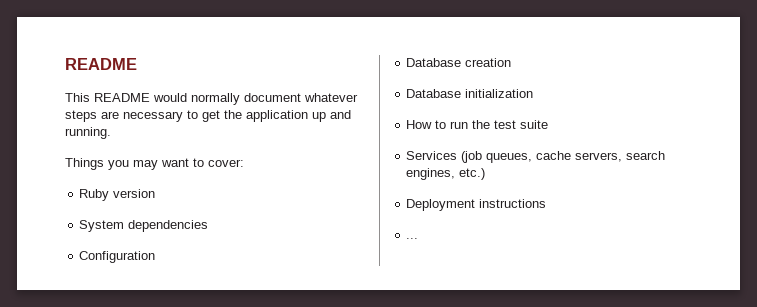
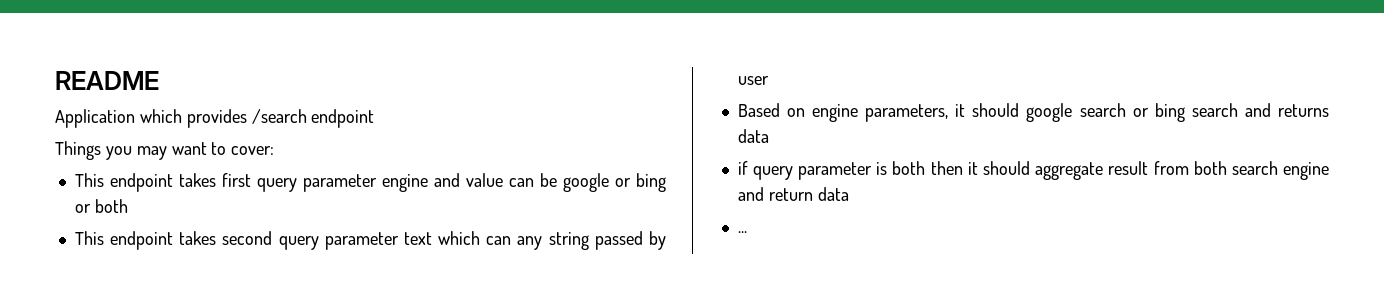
- This README would normally document whatever steps are necessary to get the application up and running.
+ Application which provides /search endpoint
- Ruby version
- System dependencies
- Configuration
- Database creation
- Database initialization
- How to run the test suite
- Services (job queues, cache servers, search engines, etc.)
- Deployment instructions
+ This endpoint takes first query parameter engine and value can be google or bing or both
+ This endpoint takes second query parameter text which can any string passed by user
+ Based on engine parameters, it should google search or bing search and returns data
+ if query parameter is both then it should aggregate result from both search engine and return data

